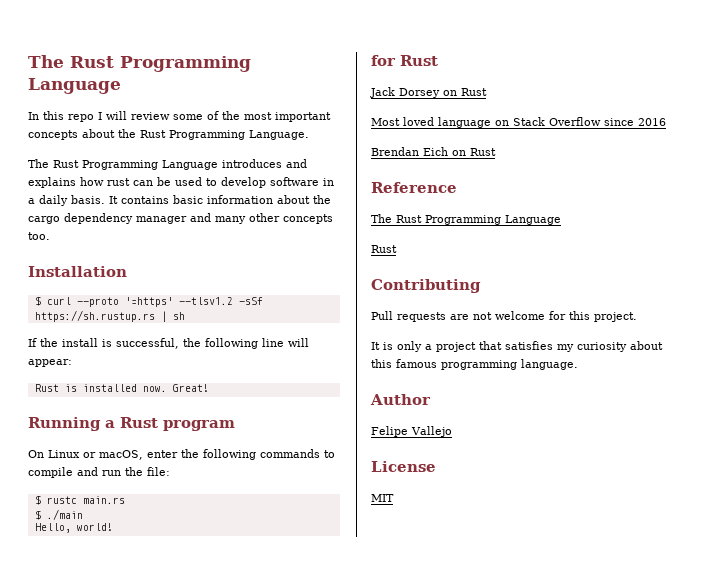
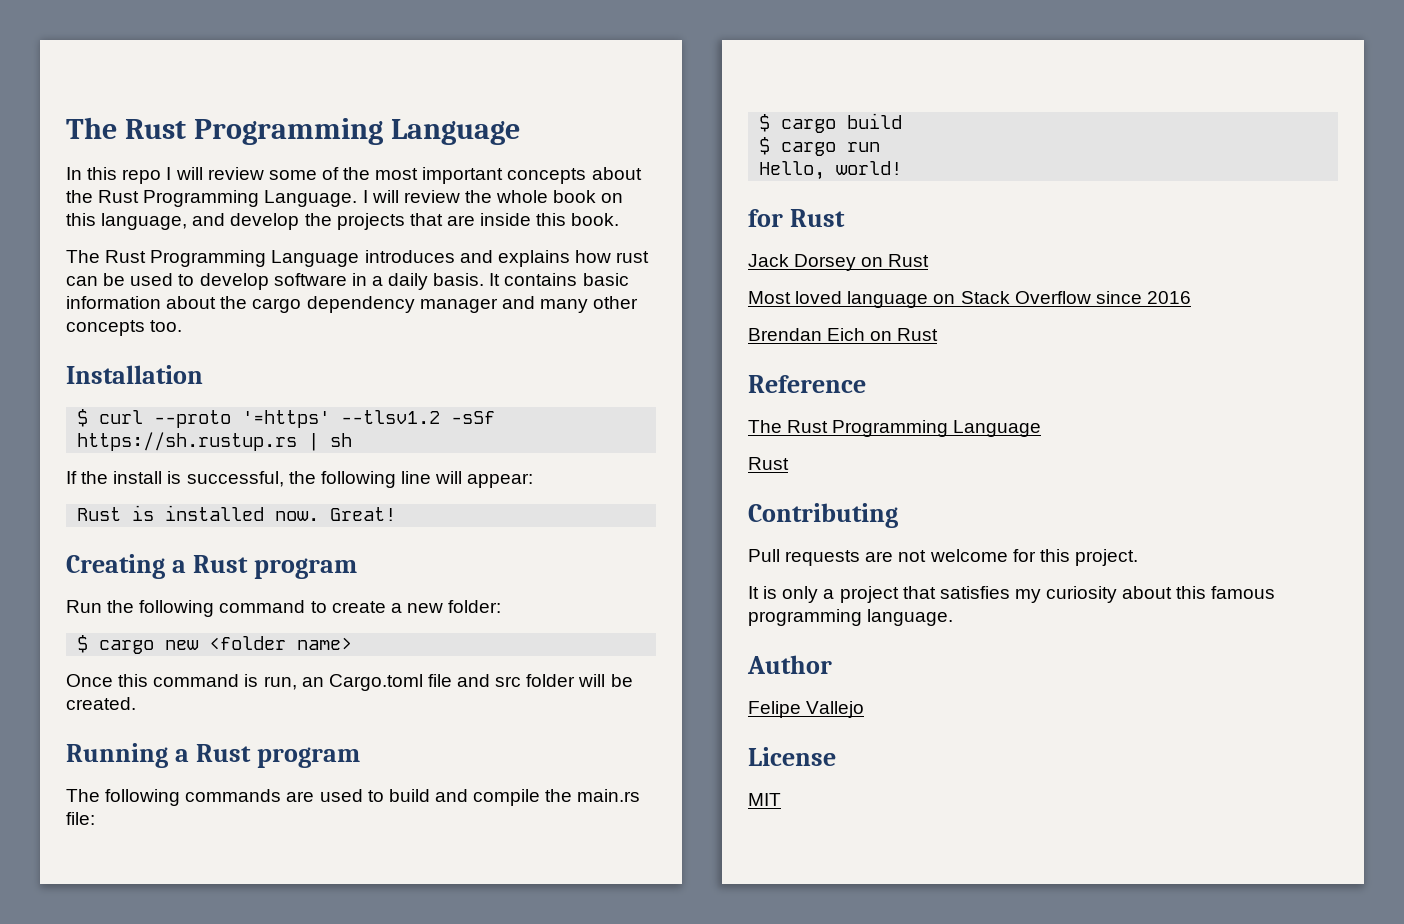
+ I will review the whole book on this language, and develop the projects that are inside this book.
+ Creating a Rust program
+ Run the following command to create a new folder:
+ $ cargo new <folder name>
+ Once this command is run, an Cargo.toml file and src folder will be created.
  Running a Rust program
- On Linux or macOS, enter the following commands to compile and run the file:
+ The following commands are used to build and compile the main.rs file:
- $ rustc main.rs
- $ ./main
+ $ cargo build
+ $ cargo run

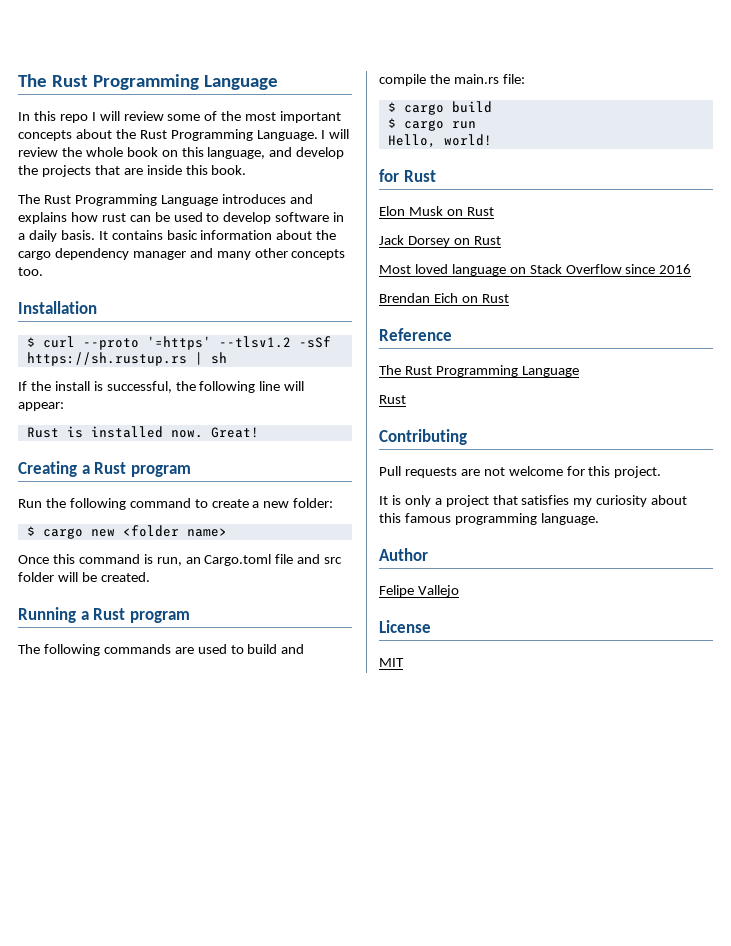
+ Elon Musk on Rust

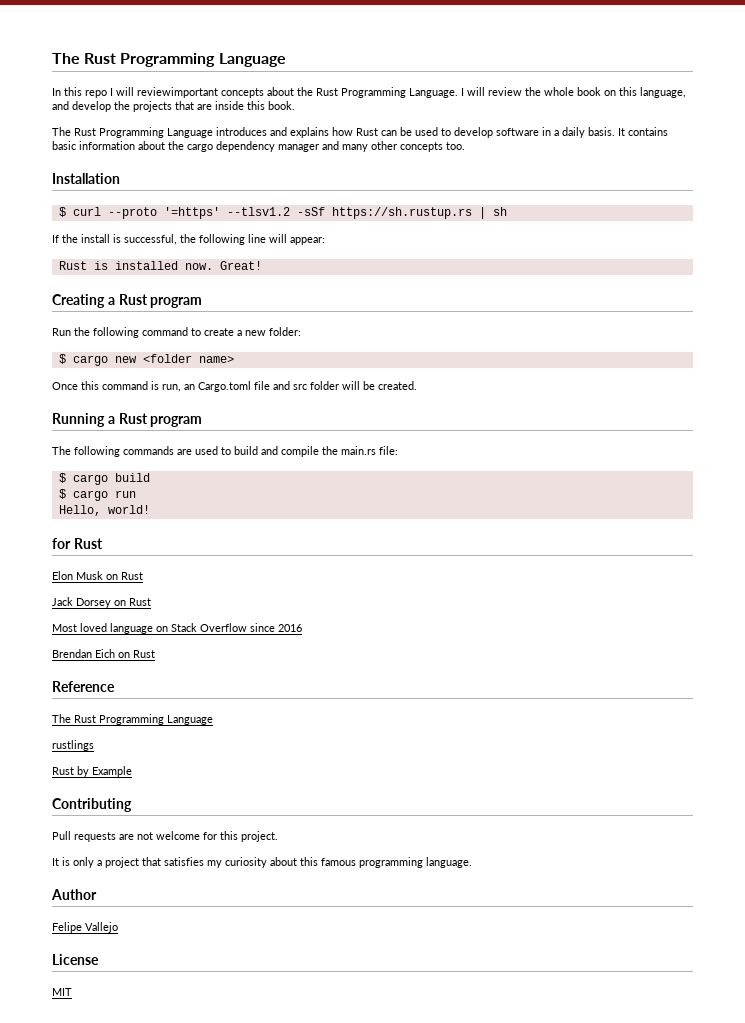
- In this repo I will review some of the most important concepts about the Rust Programming Language.
+ In this repo I will reviewimportant concepts about the Rust Programming Language.
- The Rust Programming Language introduces and explains how rust can be used to develop software in a daily basis.
+ The Rust Programming Language introduces and explains how Rust can be used to develop software in a daily basis.
  Reference
  The Rust Programming Language
- Rust
+ rustlings
+ Rust by Example

